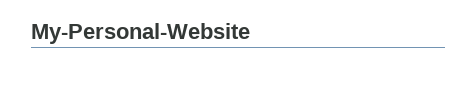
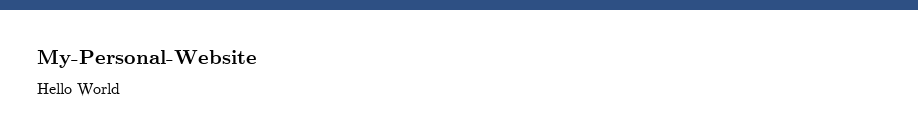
+ Hello World

